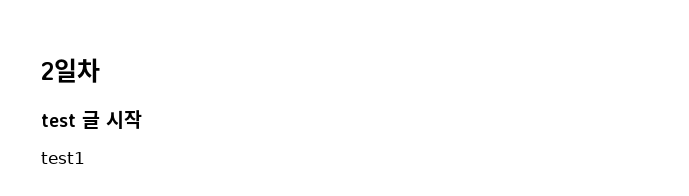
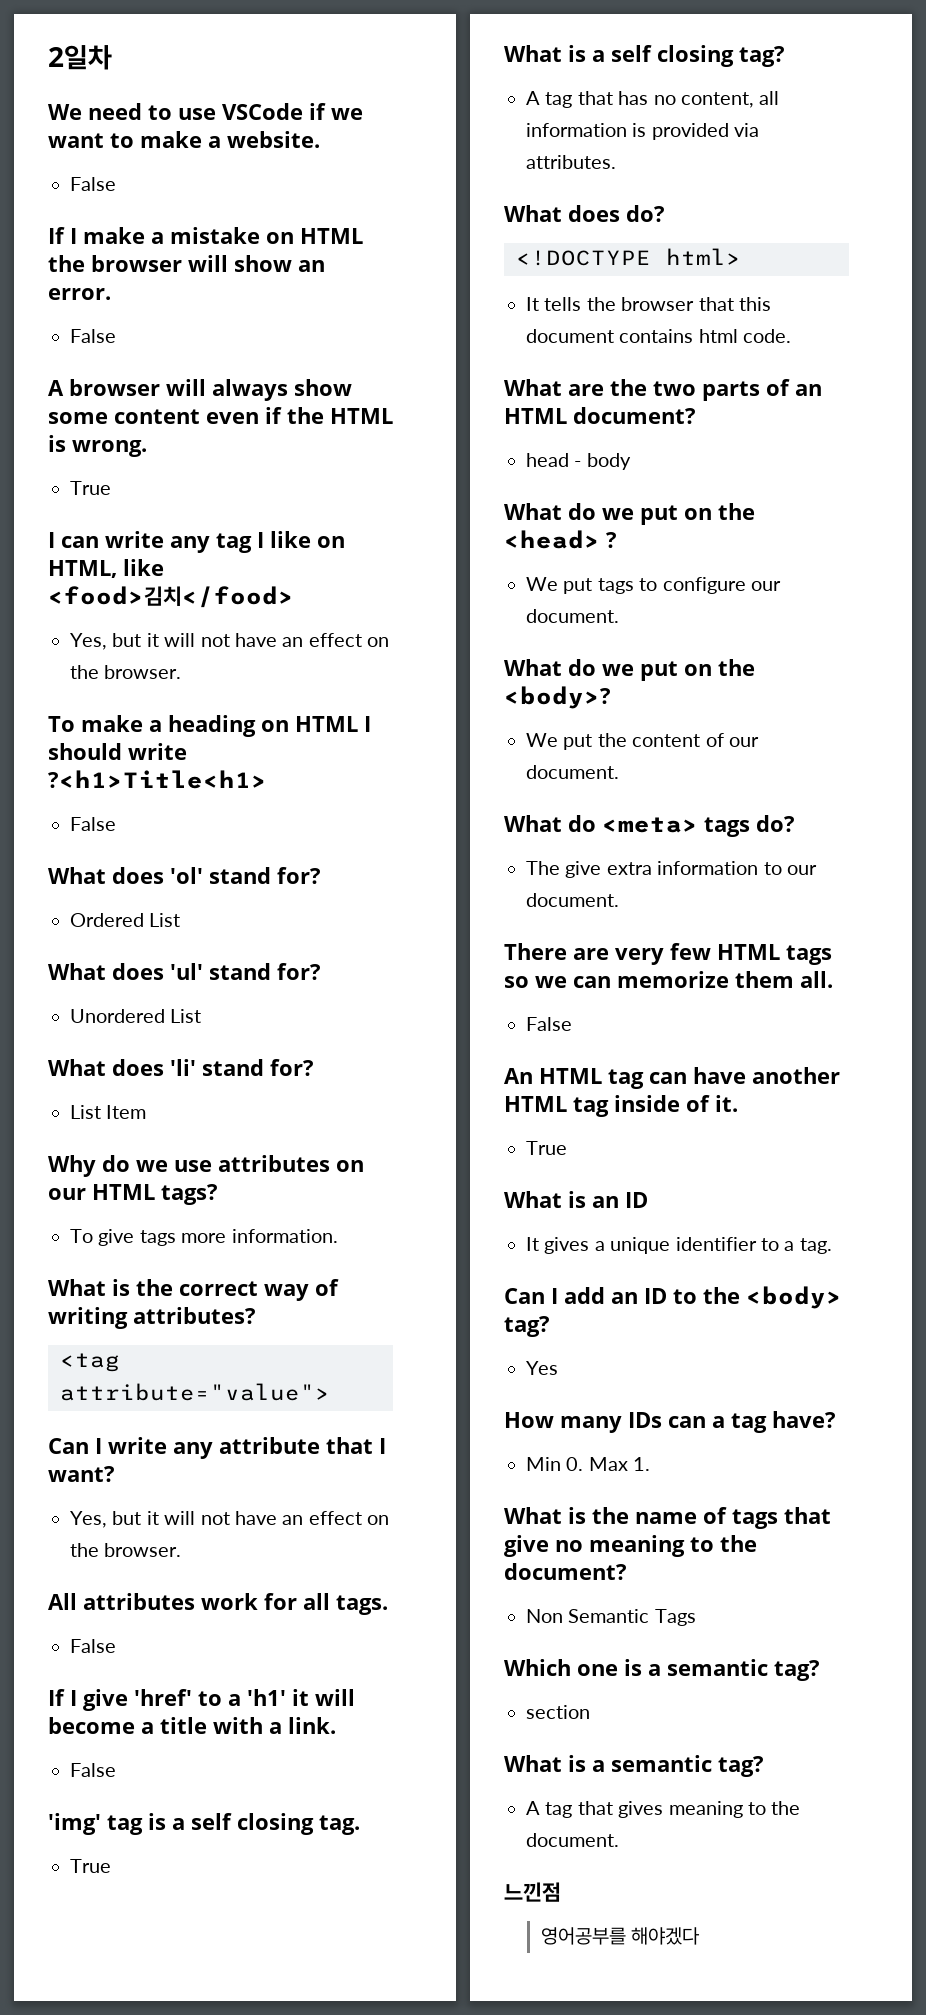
- test 글 시작
- test1
+ We need to use VSCode if we want to make a website.
+ False
+ If I make a mistake on HTML the browser will show an error.
+ False
+ A browser will always show some content even if the HTML is wrong.
+ True
+ I can write any tag I like on HTML, like <food>김치</food>
+ Yes, but it will not have an effect on the browser.
+ To make a heading on HTML I should write ?<h1>Title<h1>
+ False
+ What does 'ol' stand for?
+ Ordered List
+ What does 'ul' stand for?
+ Unordered List
+ What does 'li' stand for?
+ List Item
+ Why do we use attributes on our HTML tags?
+ To give tags more information.
+ What is the correct way of writing attributes?
+ <tag attribute="value">
+ Can I write any attribute that I want?
+ Yes, but it will not have an effect on the browser.
+ All attributes work for all tags.
+ False
+ If I give 'href' to a 'h1' it will become a title with a link.
+ False
+ 'img' tag is a self closing tag.
+ True
+ What is a self closing tag?
+ A tag that has no content, all information is provided via attributes.
+ What does do?
+ <!DOCTYPE html>
+ It tells the browser that this document contains html code.
+ What are the two parts of an HTML document?
+ head - body
+ What do we put on the <head> ?
+ We put tags to configure our document.
+ What do we put on the <body>?
+ We put the content of our document.
+ What do <meta> tags do?
+ The give extra information to our document.
+ There are very few HTML tags so we can memorize them all.
+ False
+ An HTML tag can have another HTML tag inside of it.
+ True
+ What is an ID
+ It gives a unique identifier to a tag.
+ Can I add an ID to the <body> tag?
+ Yes
+ How many IDs can a tag have?
+ Min 0. Max 1.
+ What is the name of tags that give no meaning to the document?
+ Non Semantic Tags
+ Which one is a semantic tag?
+ section
+ What is a semantic tag?
+ A tag that gives meaning to the document.
+ 느낀점
+ 영어공부를 해야겠다

